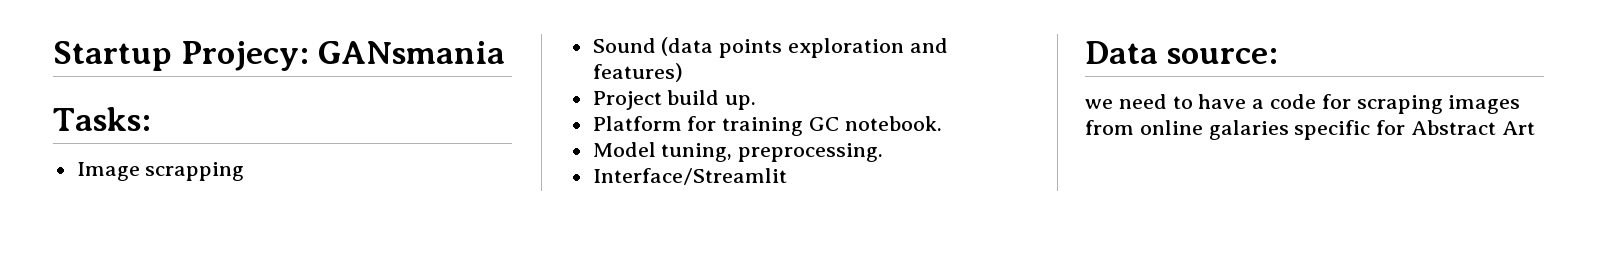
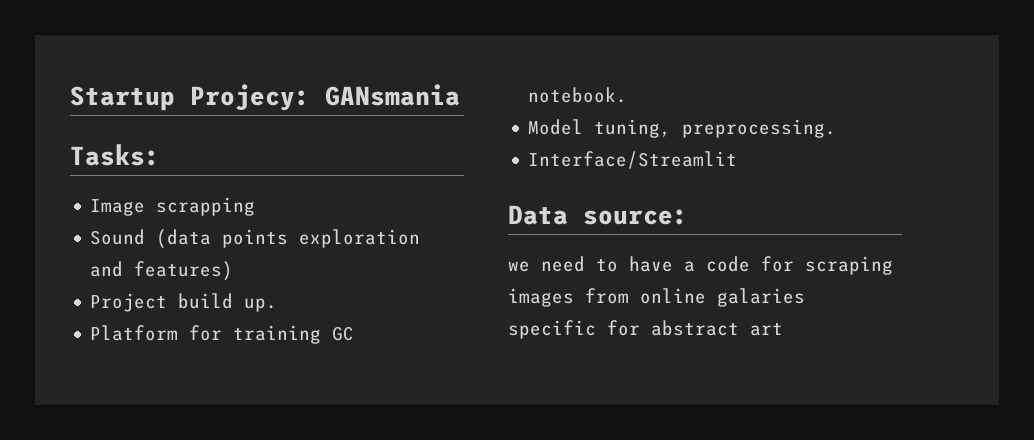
- we need to have a code for scraping images from online galaries specific for Abstract Art
+ we need to have a code for scraping images from online galaries specific for abstract art

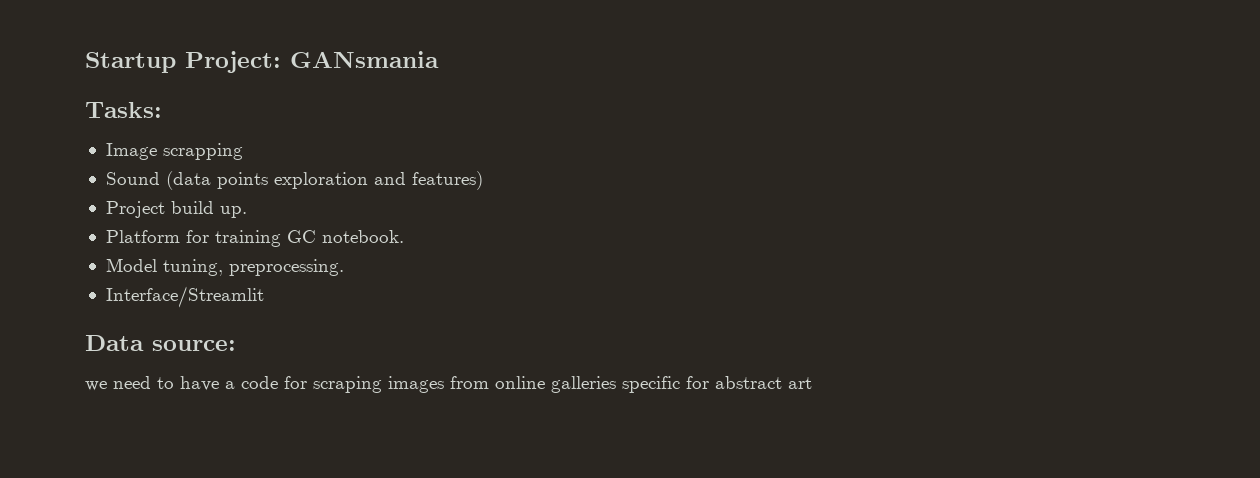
- Startup Projecy: GANsmania
+ Startup Project: GANsmania
- we need to have a code for scraping images from online galaries specific for abstract art
+ we need to have a code for scraping images from online galleries specific for abstract art

